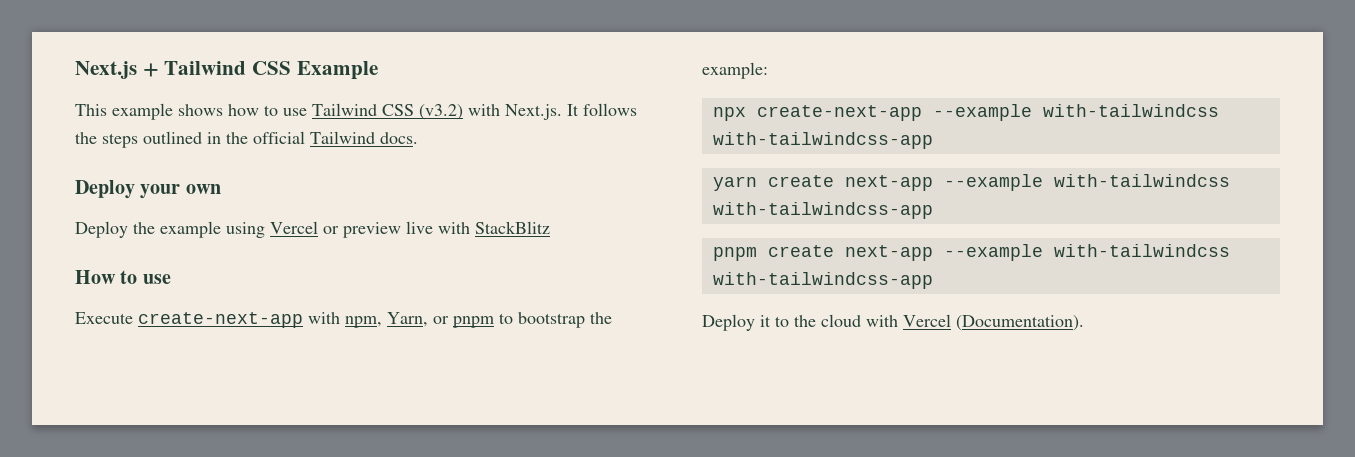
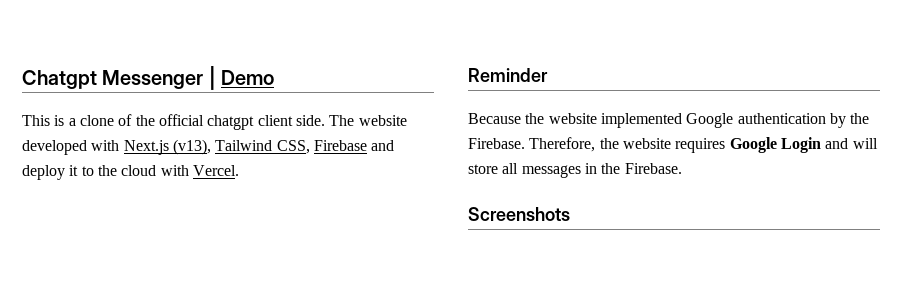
- Next.js + Tailwind CSS Example
- This example shows how to use Tailwind CSS (v3.2) with Next.js. It follows the steps outlined in the official Tailwind docs.
- Deploy your own
- Deploy the example using Vercel or preview live with StackBlitz
- How to use
- Execute create-next-app with npm, Yarn, or pnpm to bootstrap the example:
- npx create-next-app --example with-tailwindcss with-tailwindcss-app
- yarn create next-app --example with-tailwindcss with-tailwindcss-app
- pnpm create next-app --example with-tailwindcss with-tailwindcss-app
- Deploy it to the cloud with Vercel (Documentation).
+ Chatgpt Messenger | Demo
+ This is a clone of the official chatgpt client side. The website developed with Next.js (v13), Tailwind CSS, Firebase and deploy it to the cloud with Vercel.
+ Reminder
+ Because the website implemented Google authentication by the Firebase. Therefore, the website requires Google Login and will store all messages in the Firebase.
+ Screenshots

